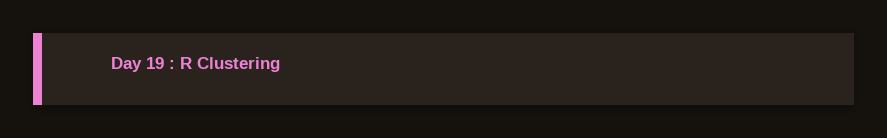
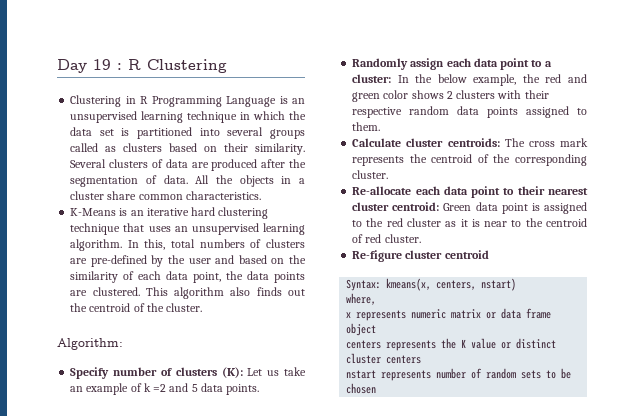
+ Clustering in R Programming Language is an unsupervised learning technique in which the data set is partitioned into several groups called as clusters based on their similarity. Several clusters of data are produced after the segmentation of data. All the objects in a cluster share common characteristics.
+ K-Means is an iterative hard clustering technique that uses an unsupervised learning algorithm. In this, total numbers of clusters are pre-defined by the user and based on the similarity of each data point, the data points are clustered. This algorithm also finds out the centroid of the cluster.
+ Algorithm:
+ Specify number of clusters (K): Let us take an example of k =2 and 5 data points.
+ Randomly assign each data point to a cluster: In the below example, the red and green color shows 2 clusters with their respective random data points assigned to them.
+ Calculate cluster centroids: The cross mark represents the centroid of the corresponding cluster.
+ Re-allocate each data point to their nearest cluster centroid: Green data point is assigned to the red cluster as it is near to the centroid of red cluster.
+ Re-figure cluster centroid
+ Syntax: kmeans(x, centers, nstart)
+ where,
+ x represents numeric matrix or data frame object
+ centers represents the K value or distinct cluster centers
+ nstart represents number of random sets to be chosen

